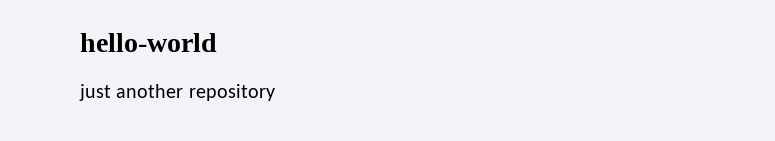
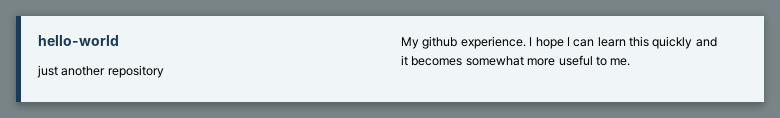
+ My github experience. I hope I can learn this quickly and it becomes somewhat more useful to me.

